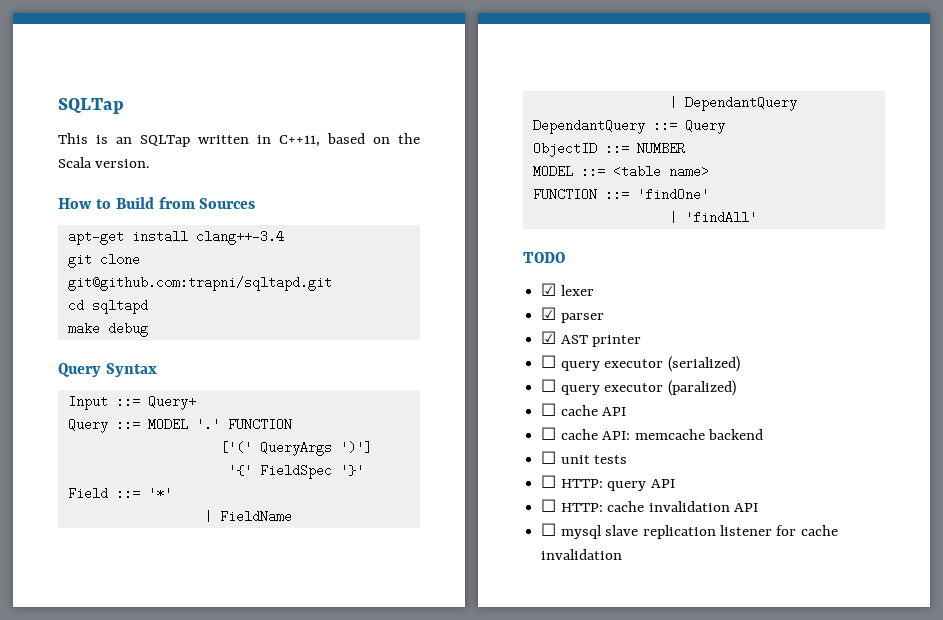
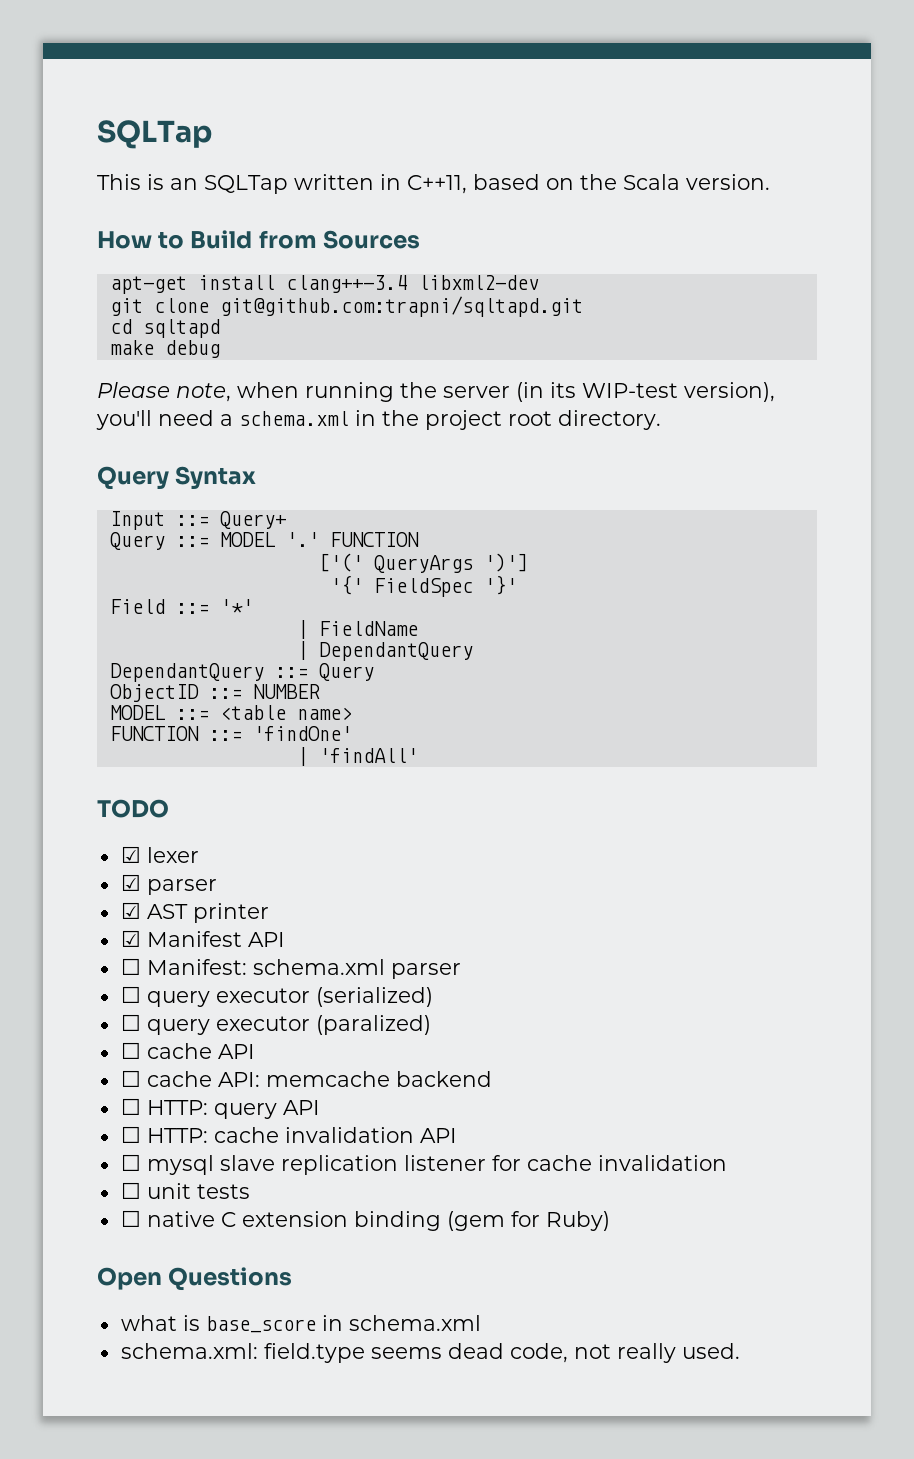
- apt-get install clang++-3.4
+ apt-get install clang++-3.4 libxml2-dev
+ Please note, when running the server (in its WIP-test version), you'll need a schema.xml in the project root directory.
+ ☑ Manifest API
+ ☐ Manifest: schema.xml parser
- ☐ unit tests
+ ☐ unit tests
+ ☐ native C extension binding (gem for Ruby)
+ Open Questions
+ what is base_score in schema.xml
+ schema.xml: field.type seems dead code, not really used.

